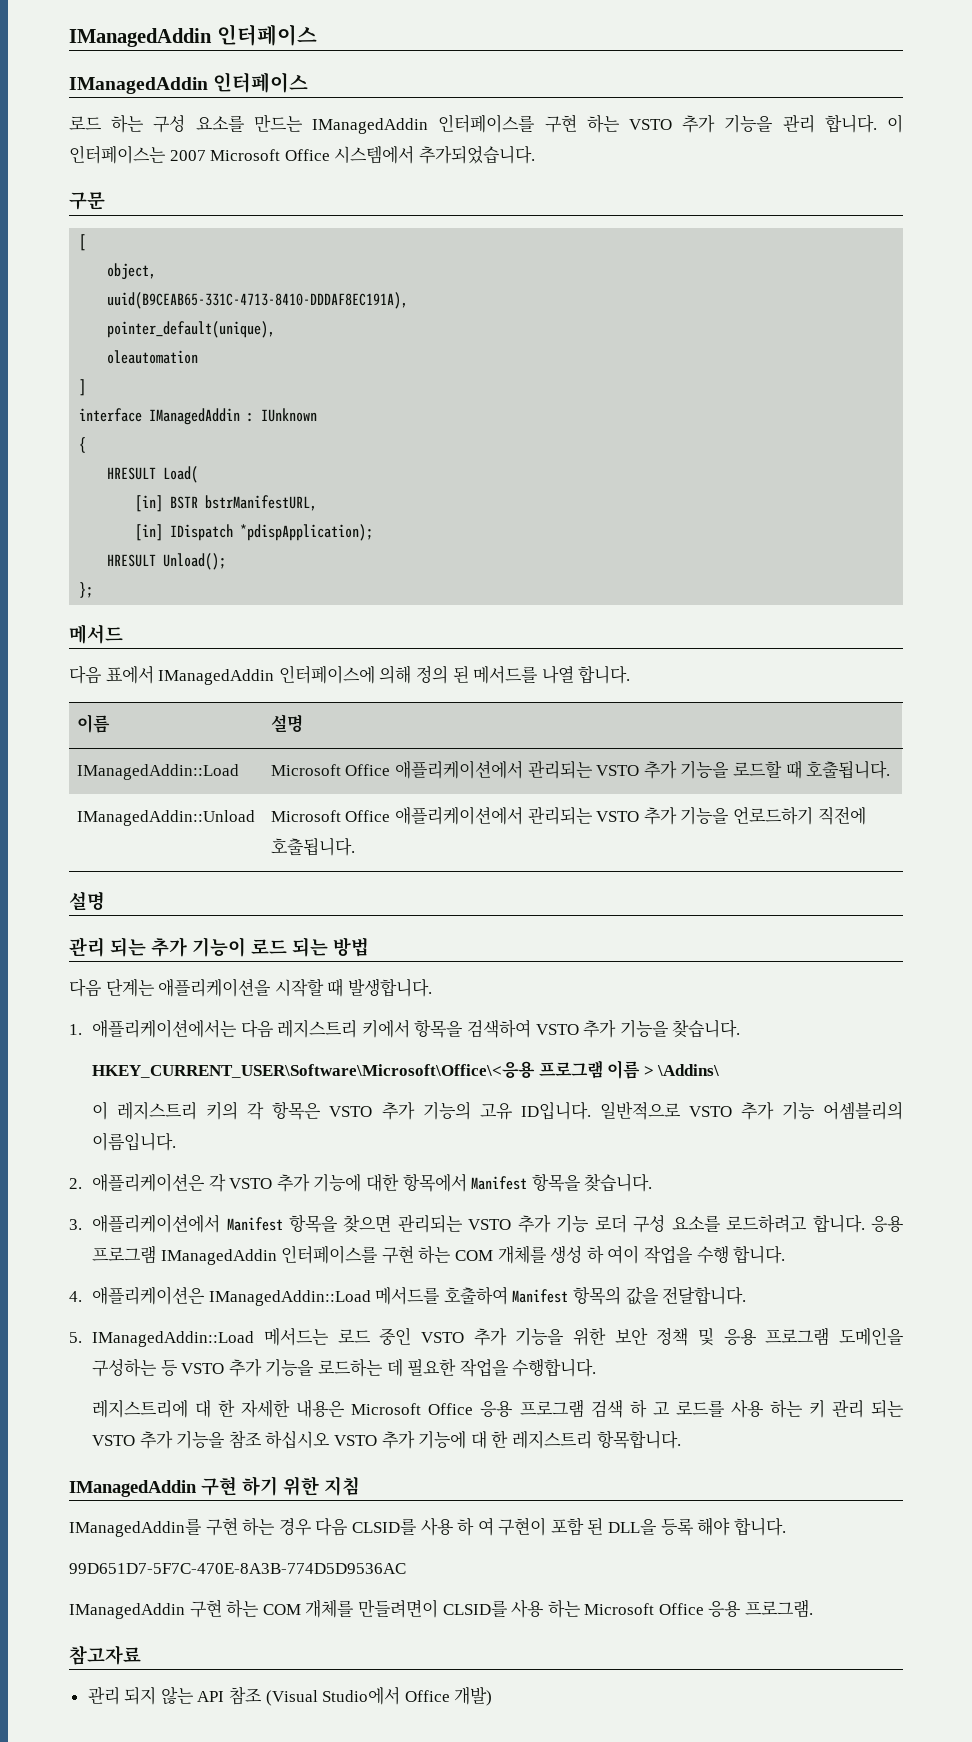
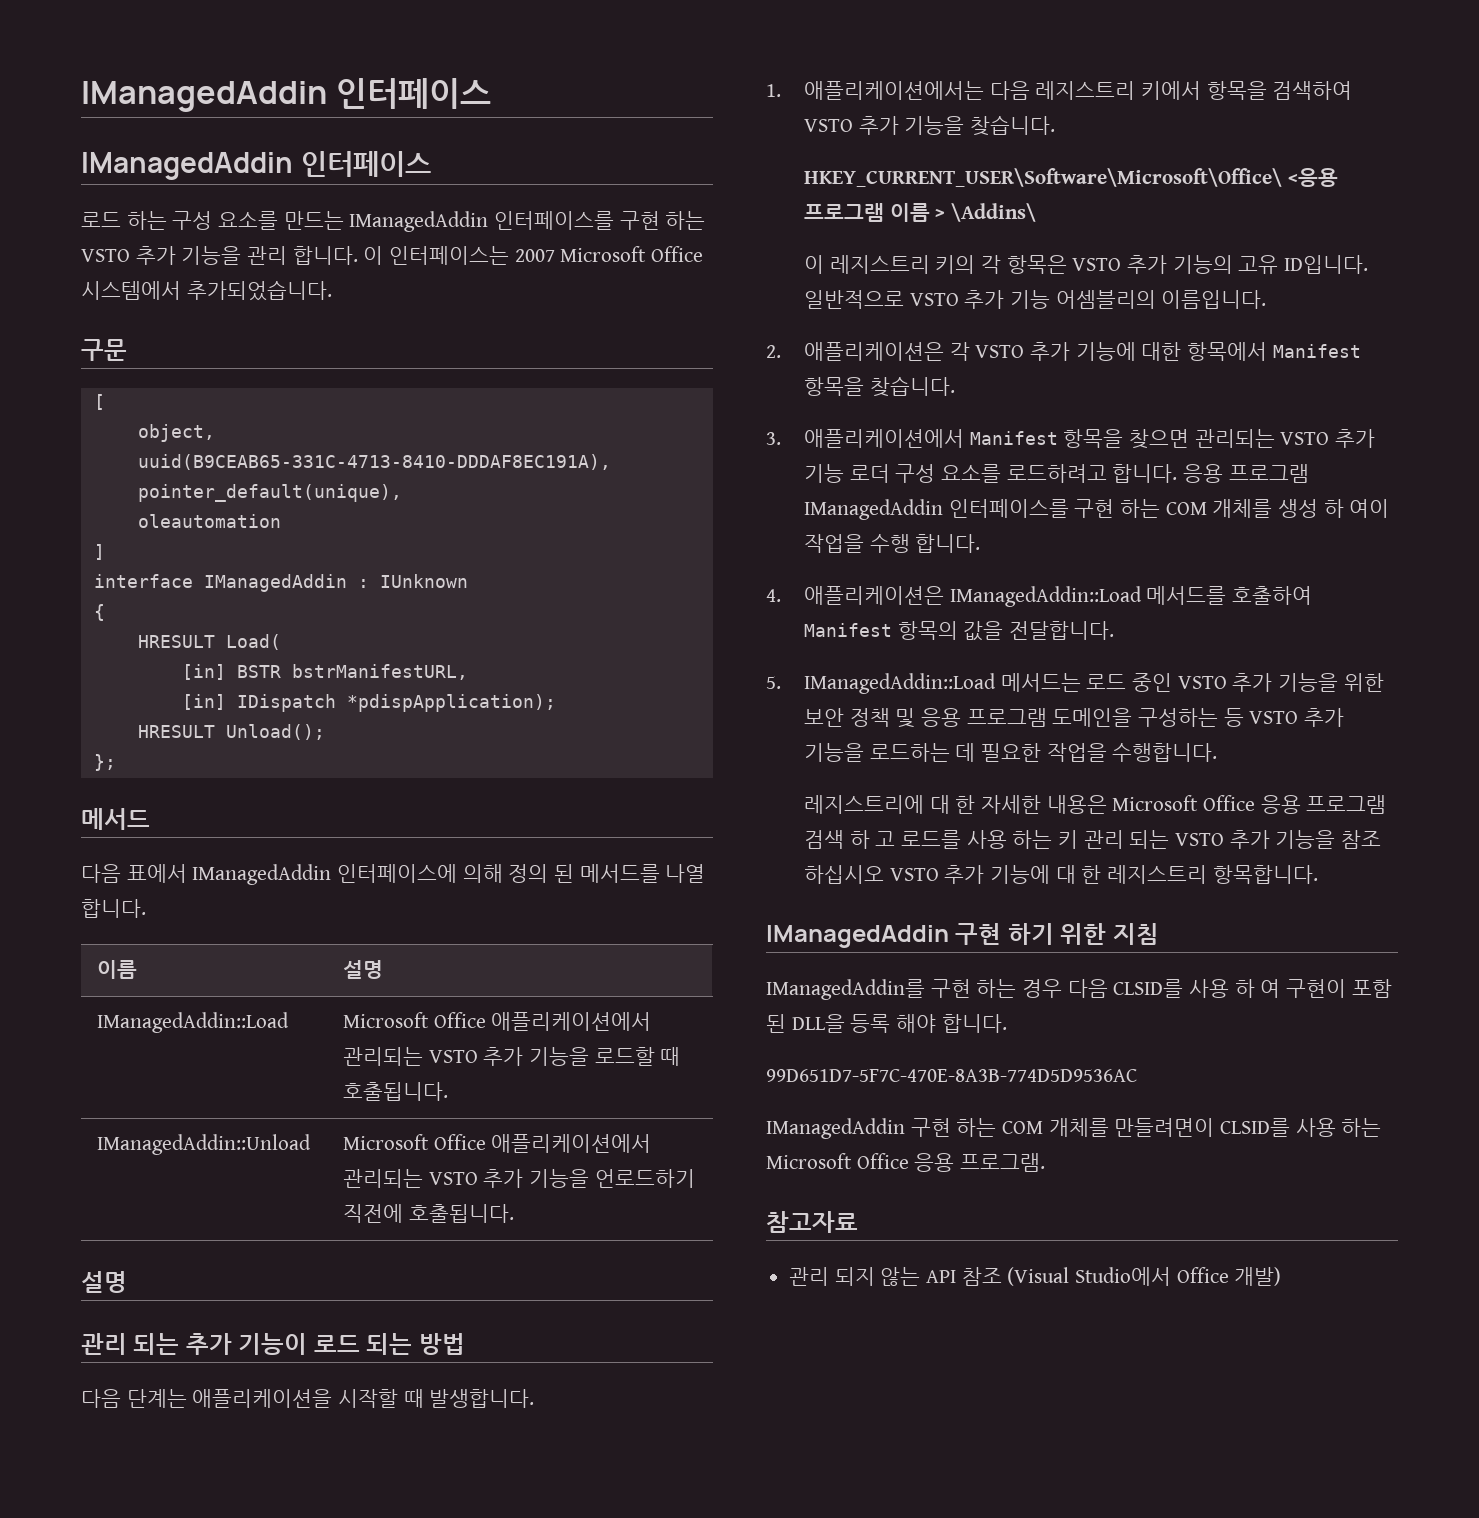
- HKEY_CURRENT_USER\Software\Microsoft\Office\<응용 프로그램 이름 > \Addins\
+ HKEY_CURRENT_USER\Software\Microsoft\Office\ <응용 프로그램 이름 > \Addins\

